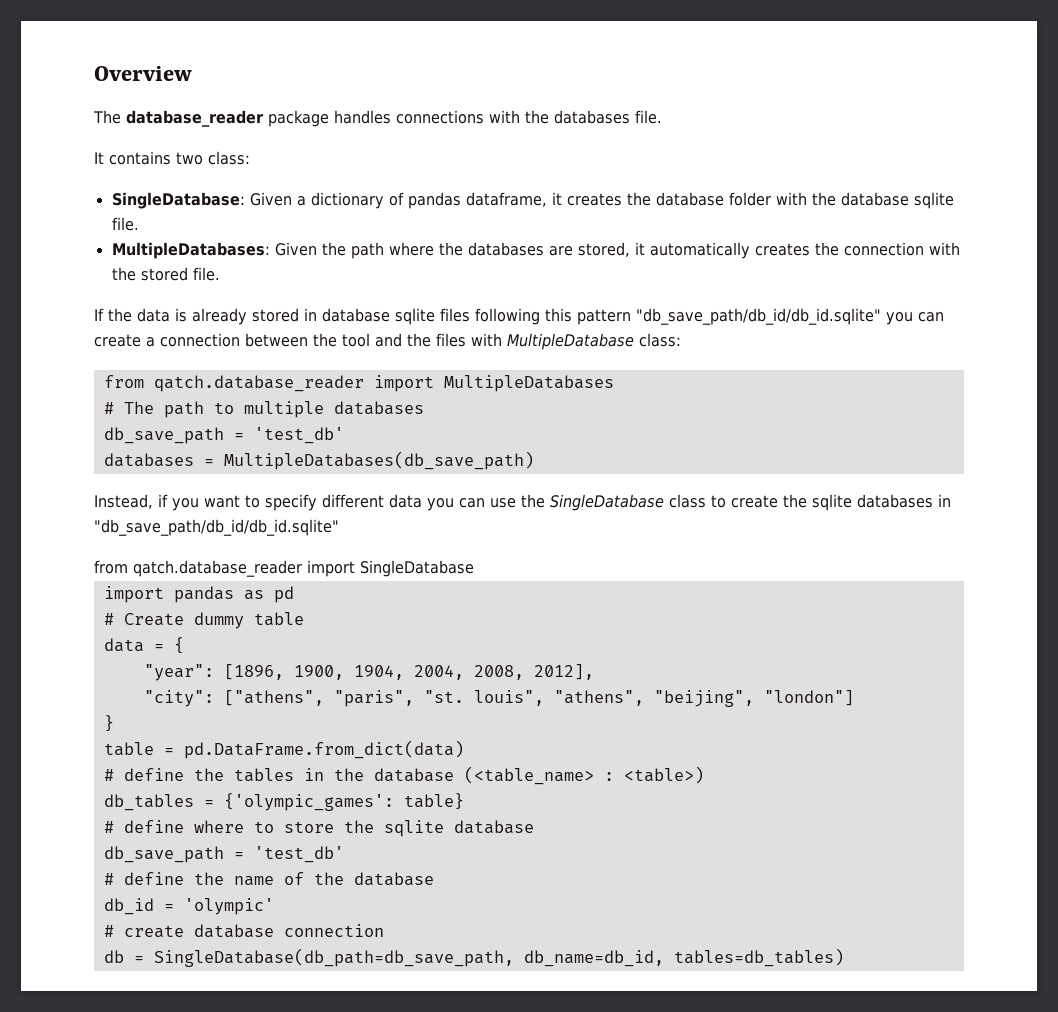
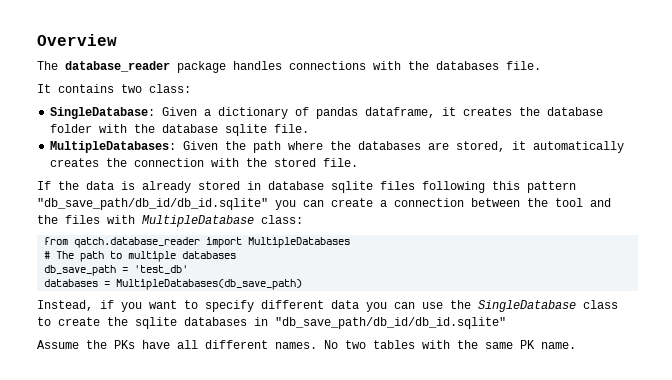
- from qatch.database_reader import SingleDatabase
- import pandas as pd
- # Create dummy table
- data = {
- "year": [1896, 1900, 1904, 2004, 2008, 2012],
- "city": ["athens", "paris", "st. louis", "athens", "beijing", "london"]
- }
- table = pd.DataFrame.from_dict(data)
- # define the tables in the database (<table_name> : <table>)
- db_tables = {'olympic_games': table}
- # define where to store the sqlite database
- db_save_path = 'test_db'
- # define the name of the database
- db_id = 'olympic'
- # create database connection
- db = SingleDatabase(db_path=db_save_path, db_name=db_id, tables=db_tables)
+ Assume the PKs have all different names. No two tables with the same PK name.

